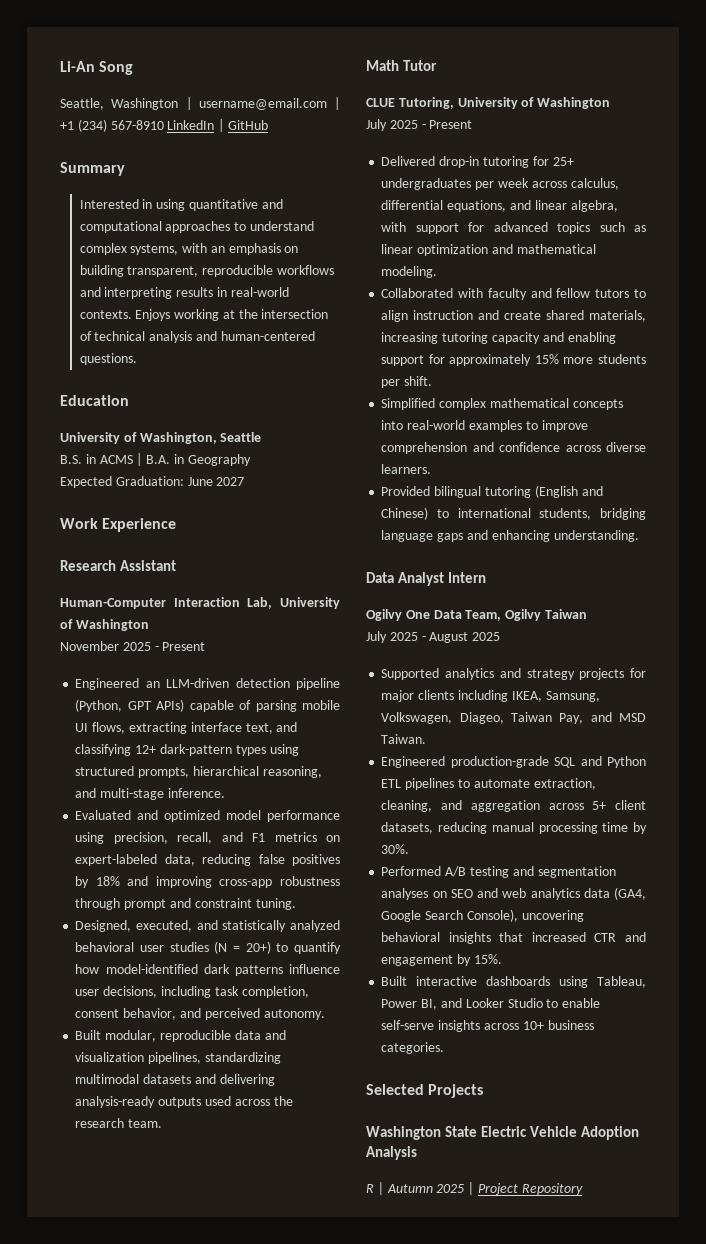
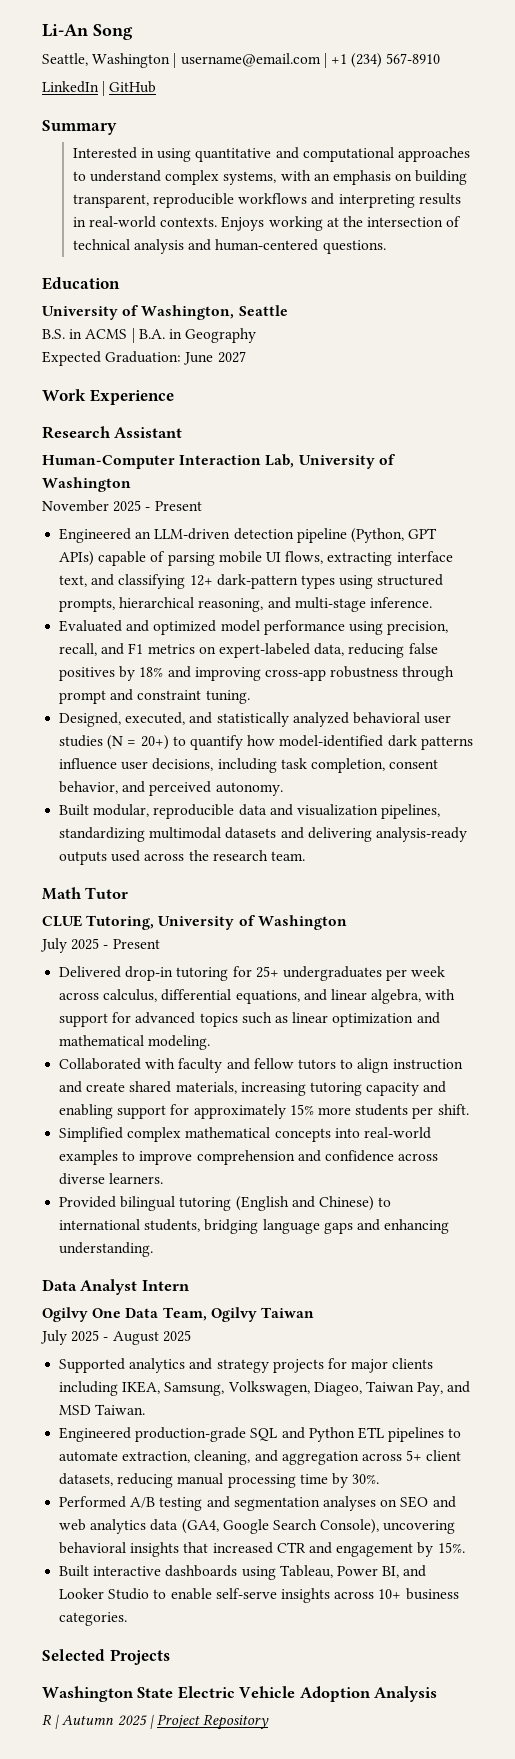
- Seattle, Washington | username@email.com | +1 (234) 567-8910 LinkedIn | GitHub
+ Seattle, Washington | username@email.com | +1 (234) 567-8910
+ LinkedIn | GitHub

